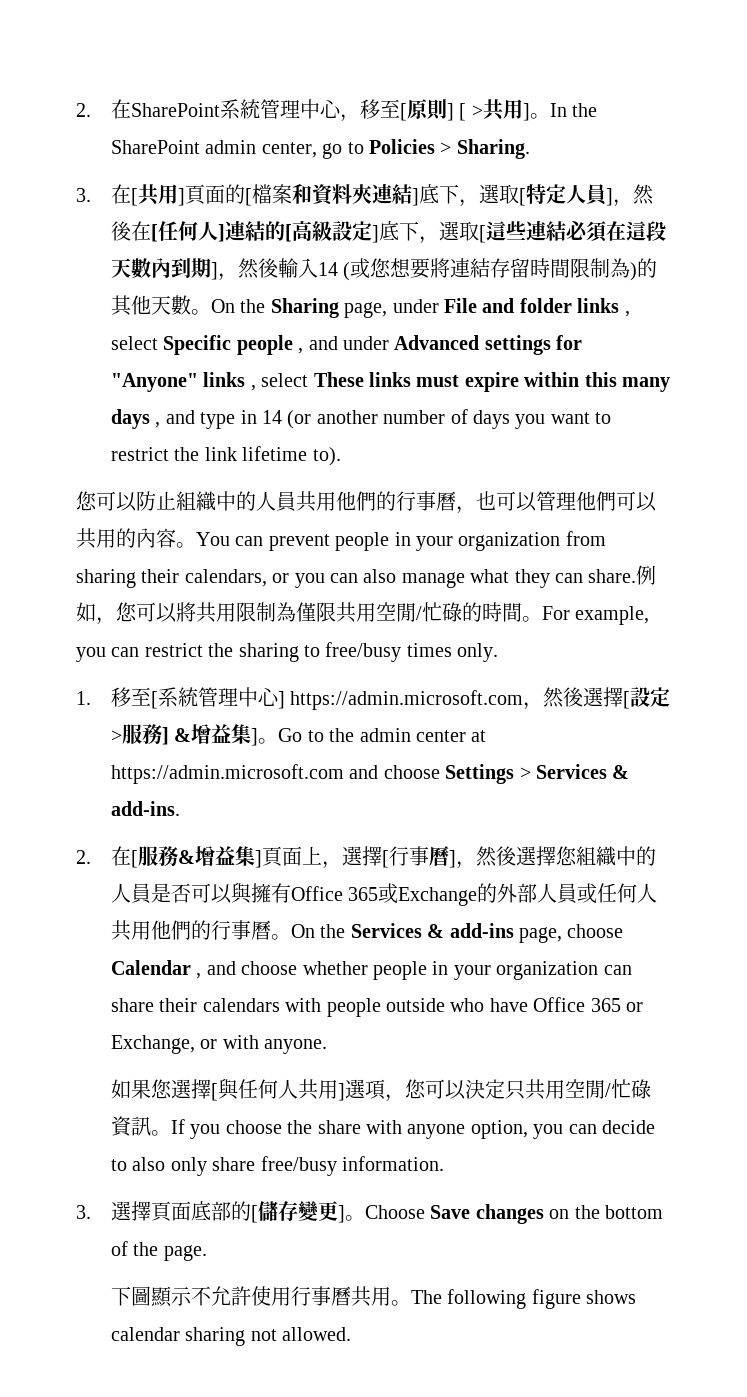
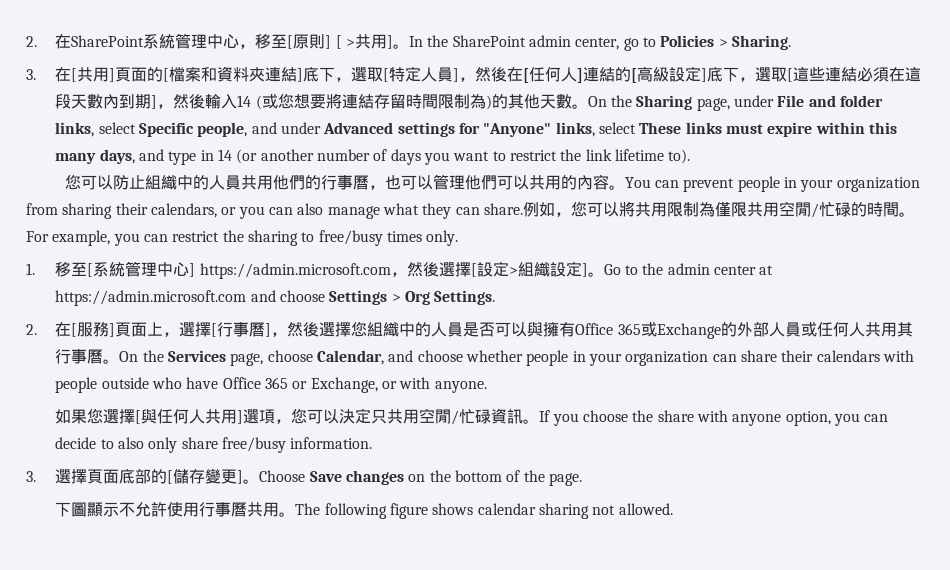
- On the Sharing page, under File and folder links , select Specific people , and under Advanced settings for "Anyone" links , select These links must expire within this many days , and type in 14 (or another number of days you want to restrict the link lifetime to).
+ On the Sharing page, under File and folder links, select Specific people, and under Advanced settings for "Anyone" links, select These links must expire within this many days, and type in 14 (or another number of days you want to restrict the link lifetime to).
- 1.移至[系統管理中心] https://admin.microsoft.com，然後選擇[設定>服務] &增益集]。
+ 1.移至[系統管理中心] https://admin.microsoft.com，然後選擇[設定>組織設定]。
- Go to the admin center at https://admin.microsoft.com and choose Settings > Services & add-ins.
+ Go to the admin center at https://admin.microsoft.com and choose Settings > Org Settings.
- 2.在[服務&增益集]頁面上，選擇[行事曆]，然後選擇您組織中的人員是否可以與擁有Office 365或Exchange的外部人員或任何人共用他們的行事曆。
+ 2.在[服務]頁面上，選擇[行事曆]，然後選擇您組織中的人員是否可以與擁有Office 365或Exchange的外部人員或任何人共用其行事曆。
- On the Services & add-ins page, choose Calendar , and choose whether people in your organization can share their calendars with people outside who have Office 365 or Exchange, or with anyone.
+ On the Services page, choose Calendar, and choose whether people in your organization can share their calendars with people outside who have Office 365 or Exchange, or with anyone.

